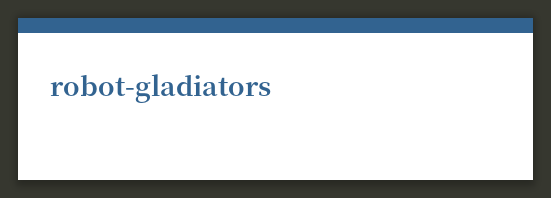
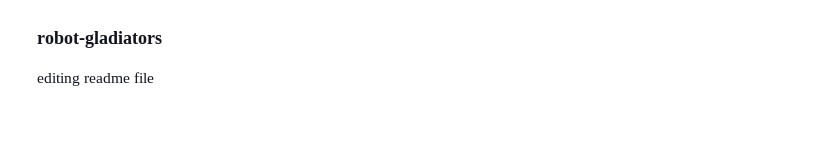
+ editing readme file

